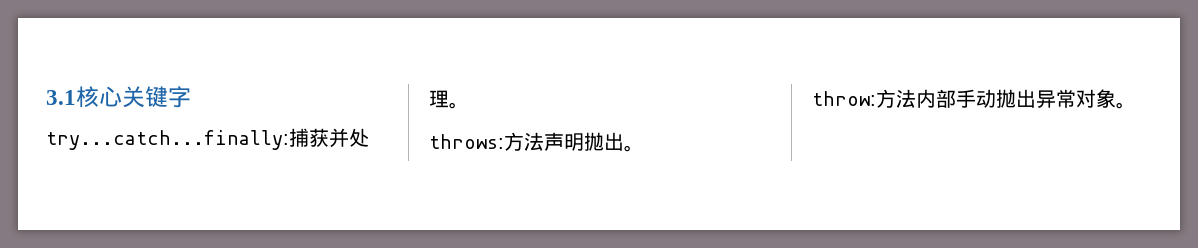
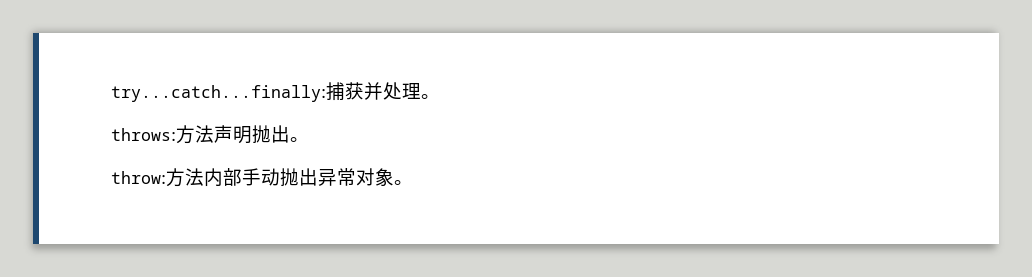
- 3.1核心关键字

